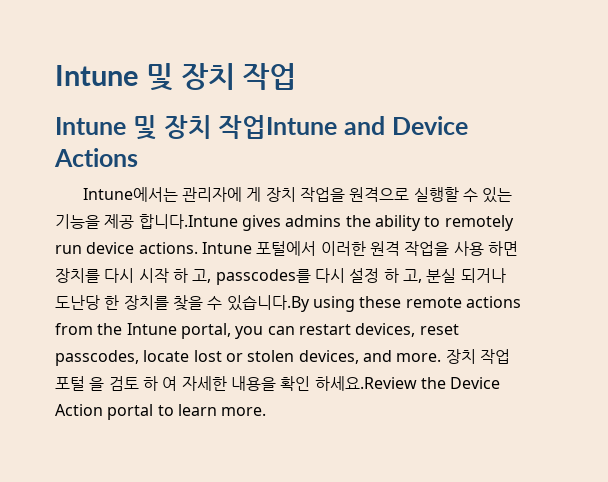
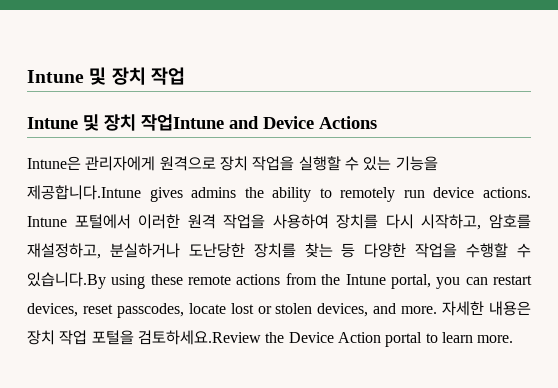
- Intune에서는 관리자에 게 장치 작업을 원격으로 실행할 수 있는 기능을 제공 합니다.Intune gives admins the ability to remotely run device actions.
+ Intune은 관리자에게 원격으로 장치 작업을 실행할 수 있는 기능을 제공합니다.Intune gives admins the ability to remotely run device actions.
- Intune 포털에서 이러한 원격 작업을 사용 하면 장치를 다시 시작 하 고, passcodes를 다시 설정 하 고, 분실 되거나 도난당 한 장치를 찾을 수 있습니다.By using these remote actions from the Intune portal, you can restart devices, reset passcodes, locate lost or stolen devices, and more.
+ Intune 포털에서 이러한 원격 작업을 사용하여 장치를 다시 시작하고, 암호를 재설정하고, 분실하거나 도난당한 장치를 찾는 등 다양한 작업을 수행할 수 있습니다.By using these remote actions from the Intune portal, you can restart devices, reset passcodes, locate lost or stolen devices, and more.
- 장치 작업 포털 을 검토 하 여 자세한 내용을 확인 하세요.Review the Device Action portal to learn more.
+ 자세한 내용은 장치 작업 포털을 검토하세요.Review the Device Action portal to learn more.

